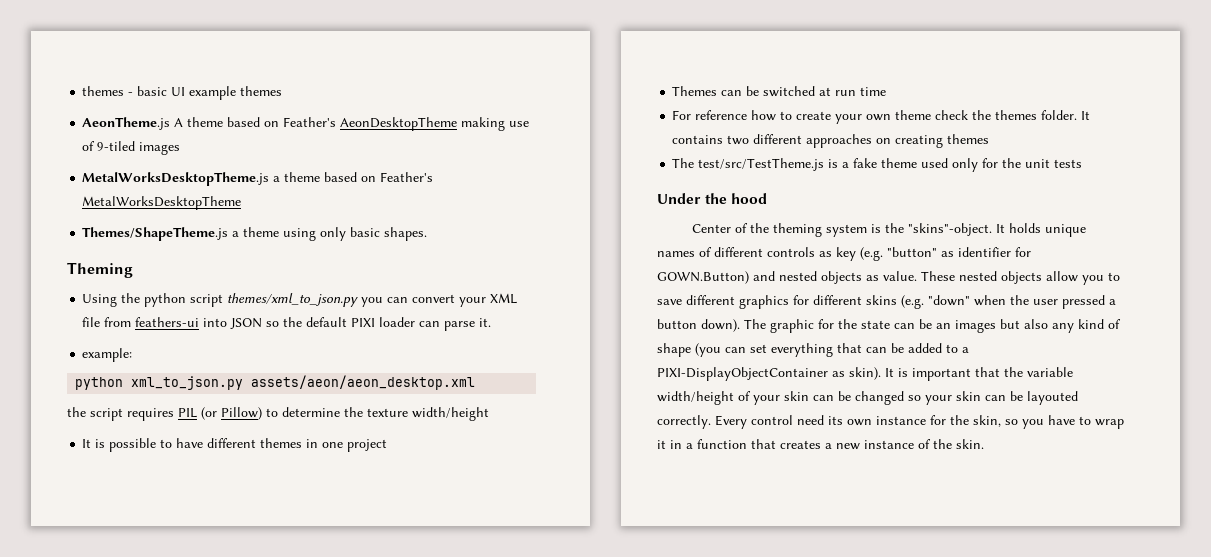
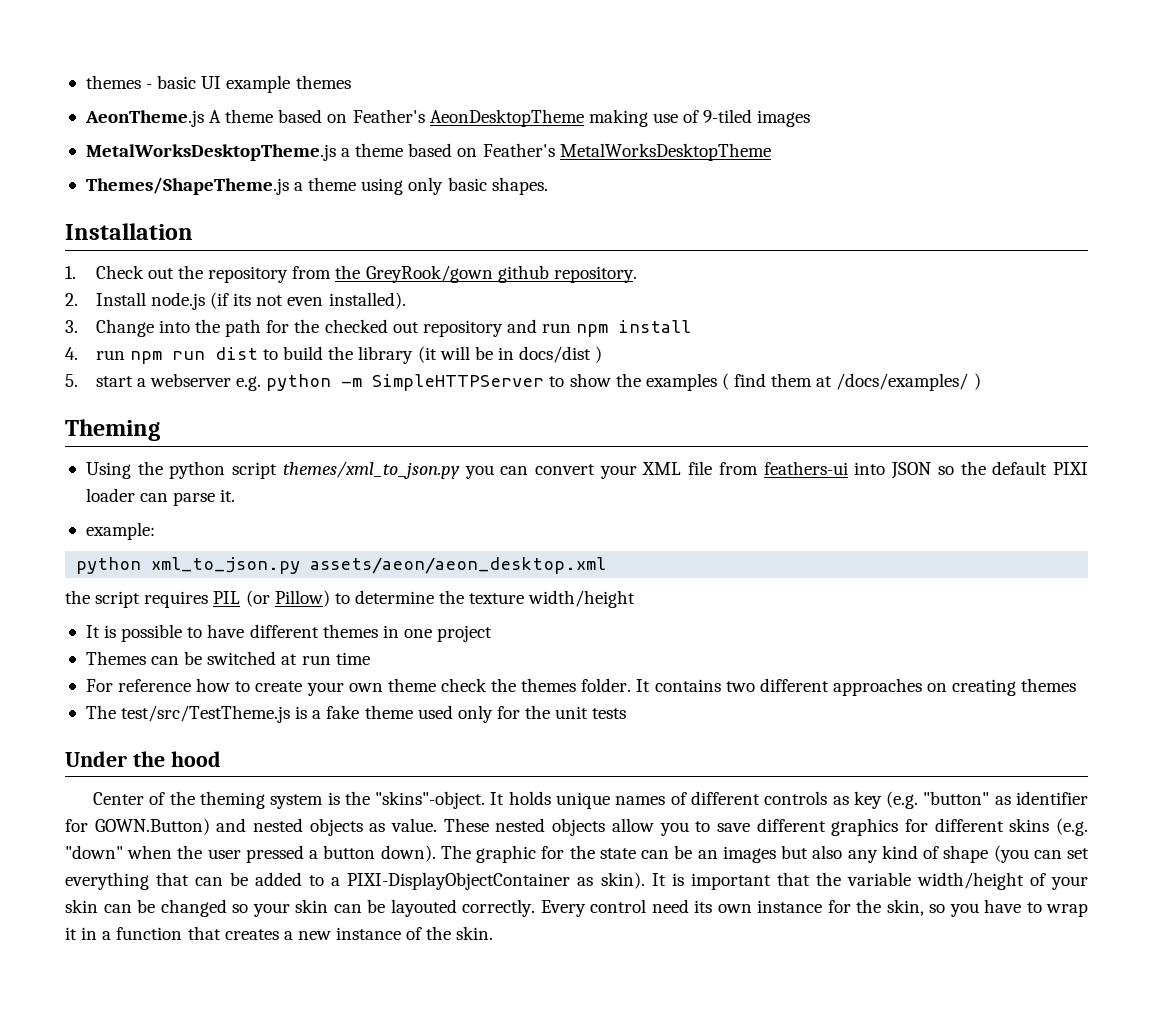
+ Installation
+ 1. Check out the repository from the GreyRook/gown github repository.
+ 2. Install node.js (if its not even installed).
+ 3. Change into the path for the checked out repository and run npm install
+ 4. run npm run dist to build the library (it will be in docs/dist )
+ 5. start a webserver e.g. python -m SimpleHTTPServer to show the examples ( find them at /docs/examples/ )

